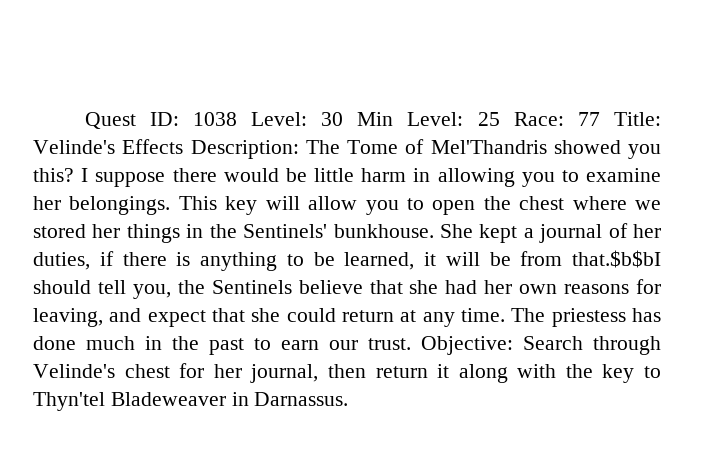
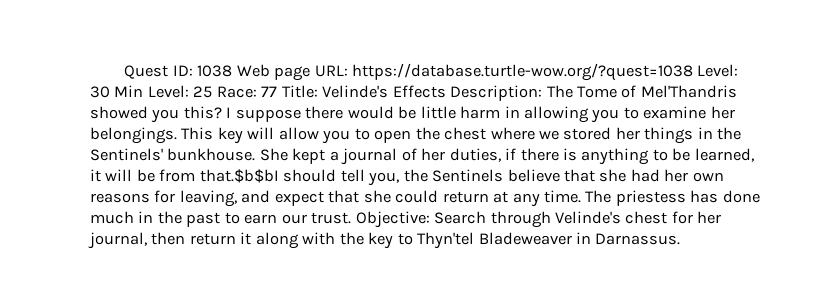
- Quest ID: 1038 Level: 30 Min Level: 25 Race: 77 Title: Velinde's Effects Description: The Tome of Mel'Thandris showed you this?
+ Quest ID: 1038 Web page URL: https://database.turtle-wow.org/?quest=1038 Level: 30 Min Level: 25 Race: 77 Title: Velinde's Effects Description: The Tome of Mel'Thandris showed you this?

